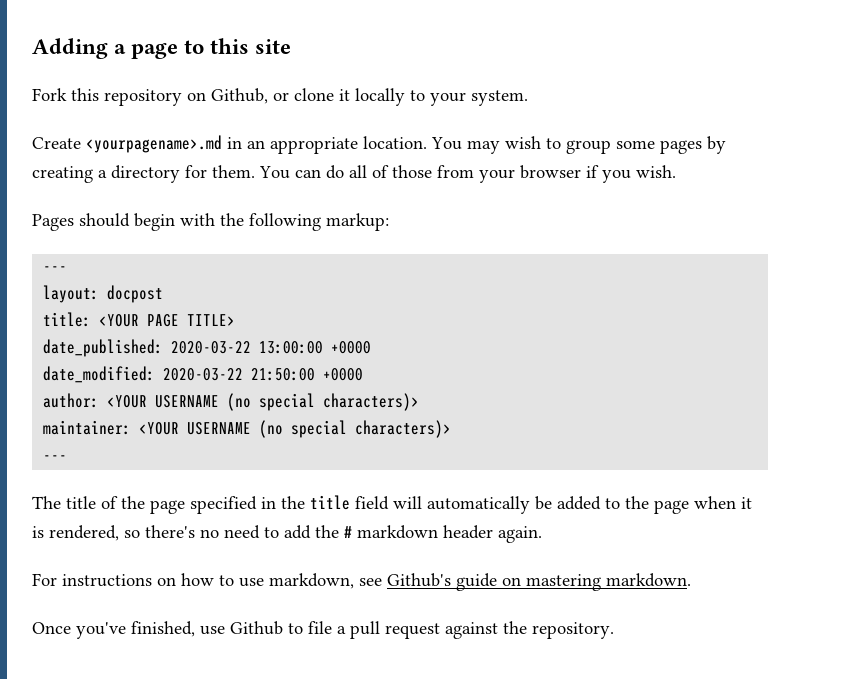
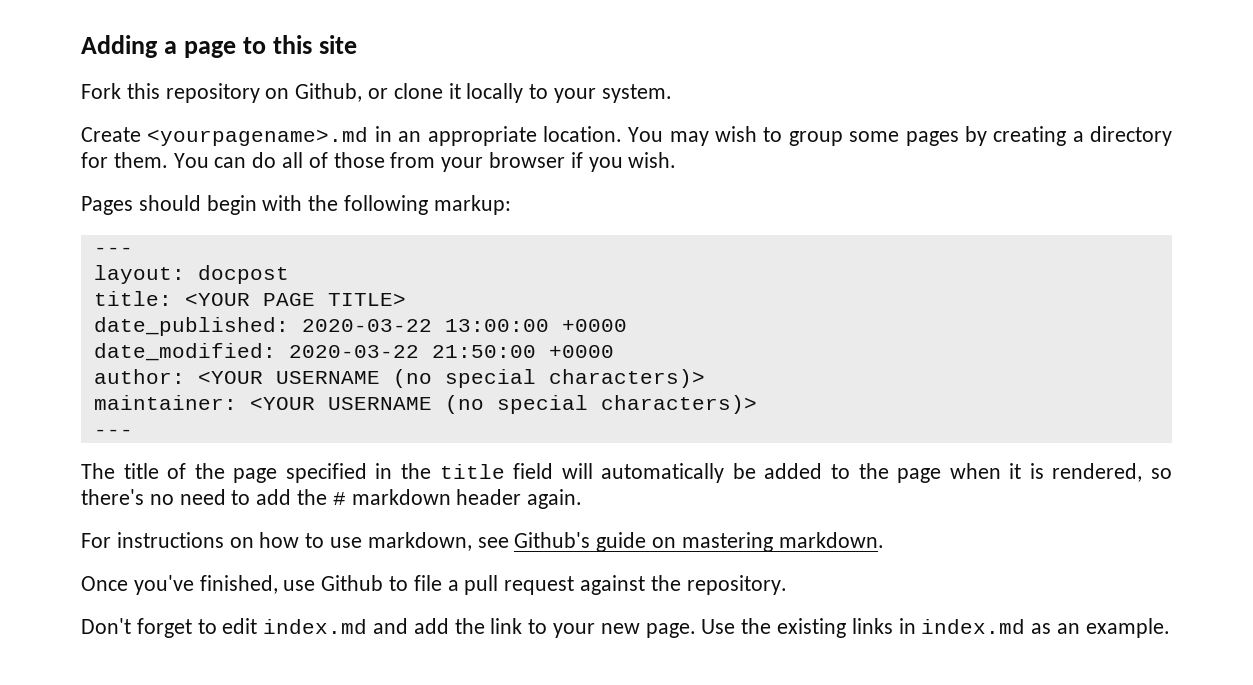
+ Don't forget to edit index.md and add the link to your new page. Use the existing links in index.md as an example.

